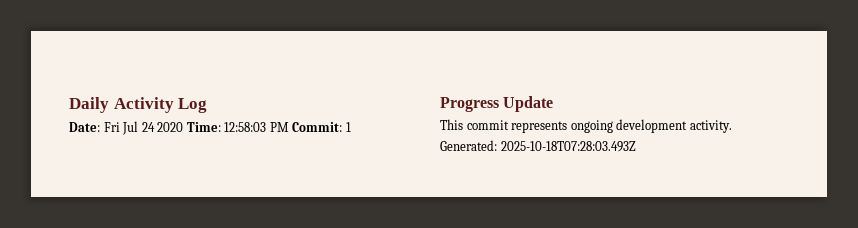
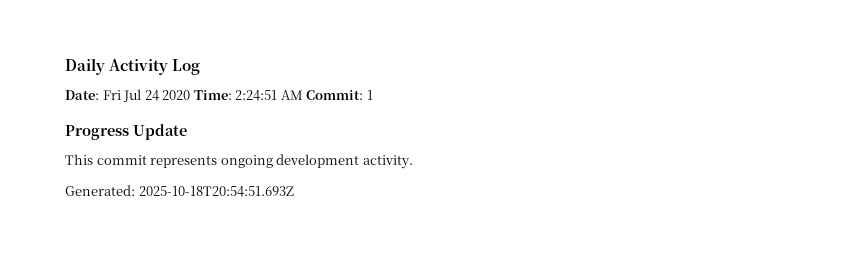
- Date: Fri Jul 24 2020 Time: 12:58:03 PM Commit: 1
+ Date: Fri Jul 24 2020 Time: 2:24:51 AM Commit: 1
- Generated: 2025-10-18T07:28:03.493Z
+ Generated: 2025-10-18T20:54:51.693Z

